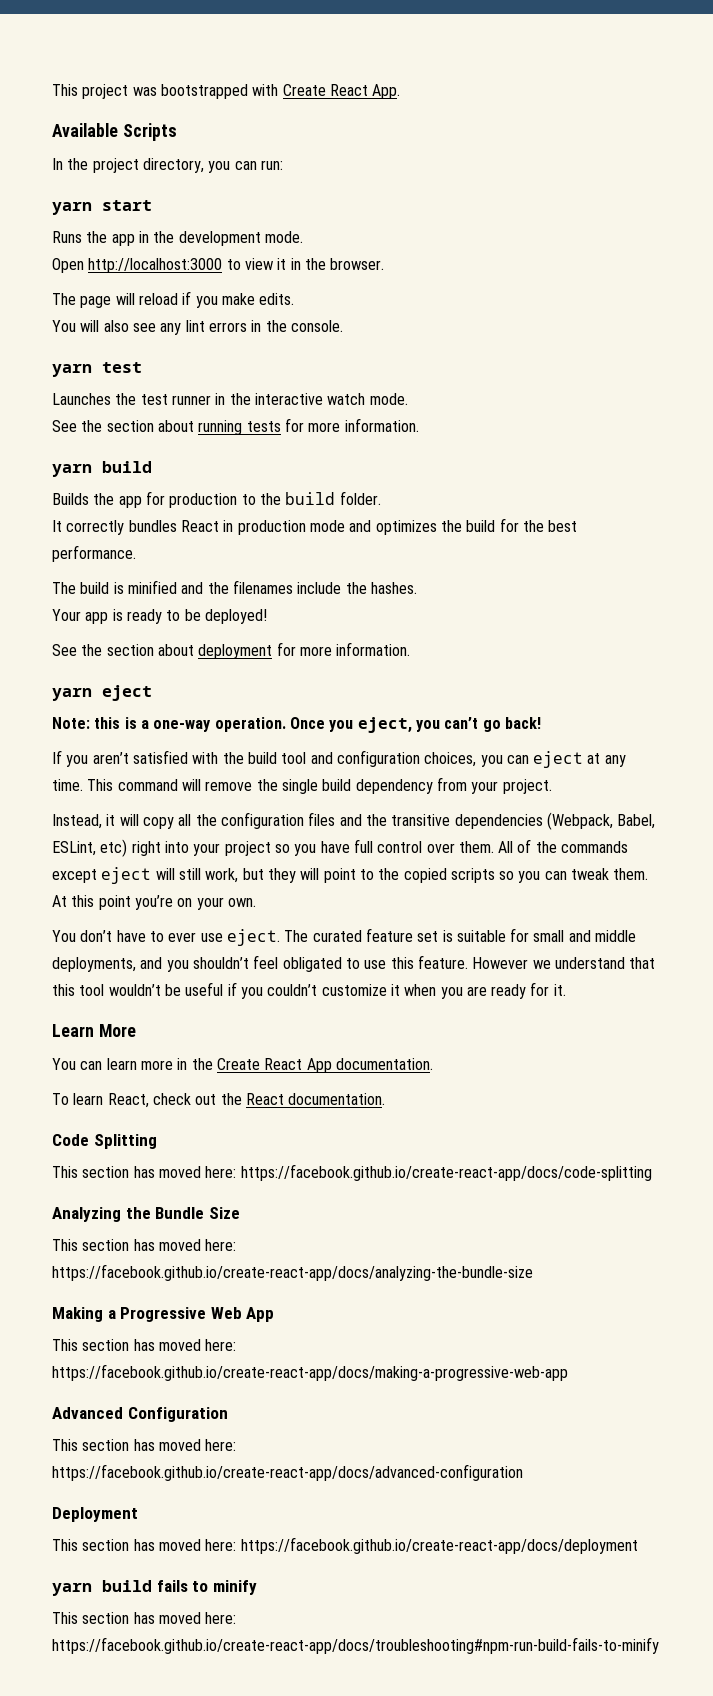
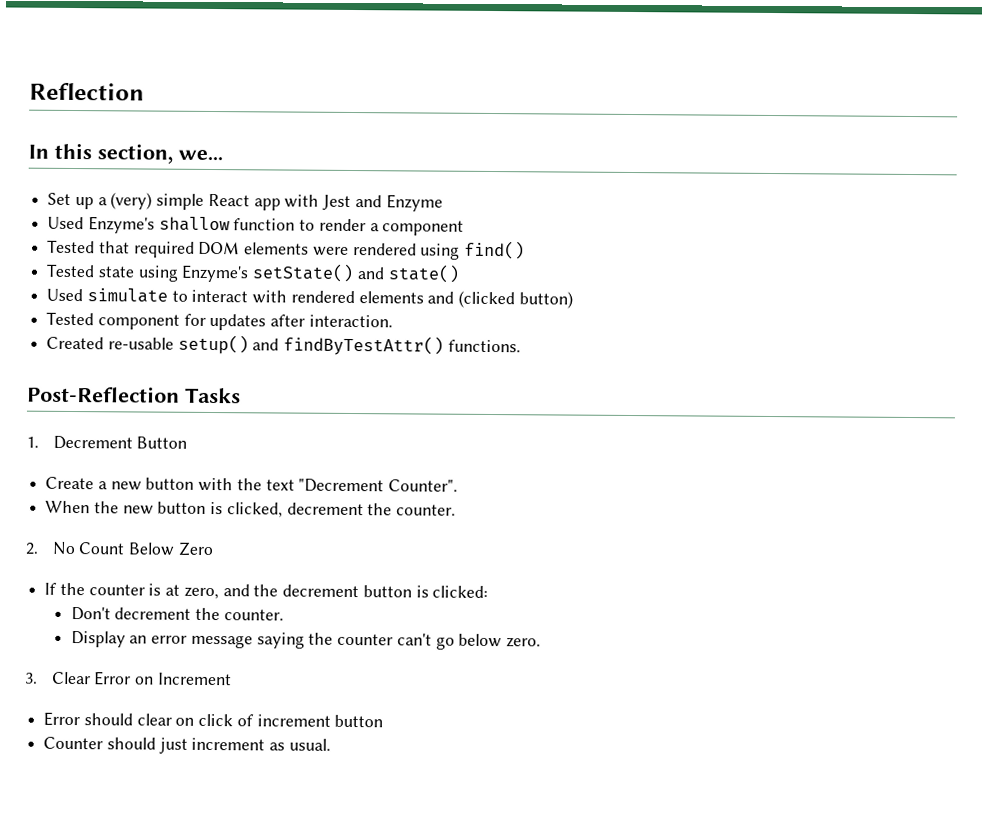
- This project was bootstrapped with Create React App.
- Available Scripts
- In the project directory, you can run:
- yarn start
- Runs the app in the development mode.
- Open http://localhost:3000 to view it in the browser.
- The page will reload if you make edits.
- You will also see any lint errors in the console.
- yarn test
- Launches the test runner in the interactive watch mode.
- See the section about running tests for more information.
- yarn build
- Builds the app for production to the build folder.
- It correctly bundles React in production mode and optimizes the build for the best performance.
- The build is minified and the filenames include the hashes.
- Your app is ready to be deployed!
- See the section about deployment for more information.
- yarn eject
- Note: this is a one-way operation. Once you eject, you can’t go back!
- If you aren’t satisfied with the build tool and configuration choices, you can eject at any time. This command will remove the single build dependency from your project.
- Instead, it will copy all the configuration files and the transitive dependencies (Webpack, Babel, ESLint, etc) right into your project so you have full control over them. All of the commands except eject will still work, but they will point to the copied scripts so you can tweak them. At this point you’re on your own.
- You don’t have to ever use eject. The curated feature set is suitable for small and middle deployments, and you shouldn’t feel obligated to use this feature. However we understand that this tool wouldn’t be useful if you couldn’t customize it when you are ready for it.
- Learn More
- You can learn more in the Create React App documentation.
- To learn React, check out the React documentation.
- Code Splitting
- This section has moved here: https://facebook.github.io/create-react-app/docs/code-splitting
- Analyzing the Bundle Size
- This section has moved here: https://facebook.github.io/create-react-app/docs/analyzing-the-bundle-size
- Making a Progressive Web App
- This section has moved here: https://facebook.github.io/create-react-app/docs/making-a-progressive-web-app
- Advanced Configuration
- This section has moved here: https://facebook.github.io/create-react-app/docs/advanced-configuration
- Deployment
- This section has moved here: https://facebook.github.io/create-react-app/docs/deployment
- yarn build fails to minify
- This section has moved here: https://facebook.github.io/create-react-app/docs/troubleshooting#npm-run-build-fails-to-minify
+ Reflection
+ In this section, we...
+ Set up a (very) simple React app with Jest and Enzyme
+ Used Enzyme's shallow function to render a component
+ Tested that required DOM elements were rendered using find()
+ Tested state using Enzyme's setState() and state()
+ Used simulate to interact with rendered elements and (clicked button)
+ Tested component for updates after interaction.
+ Created re-usable setup() and findByTestAttr() functions.
+ Post-Reflection Tasks
+ 1. Decrement Button
+ Create a new button with the text "Decrement Counter".
+ When the new button is clicked, decrement the counter.
+ 2. No Count Below Zero
+ If the counter is at zero, and the decrement button is clicked:
+ Don't decrement the counter.
+ Display an error message saying the counter can't go below zero.
+ 3. Clear Error on Increment
+ Error should clear on click of increment button
+ Counter should just increment as usual.

